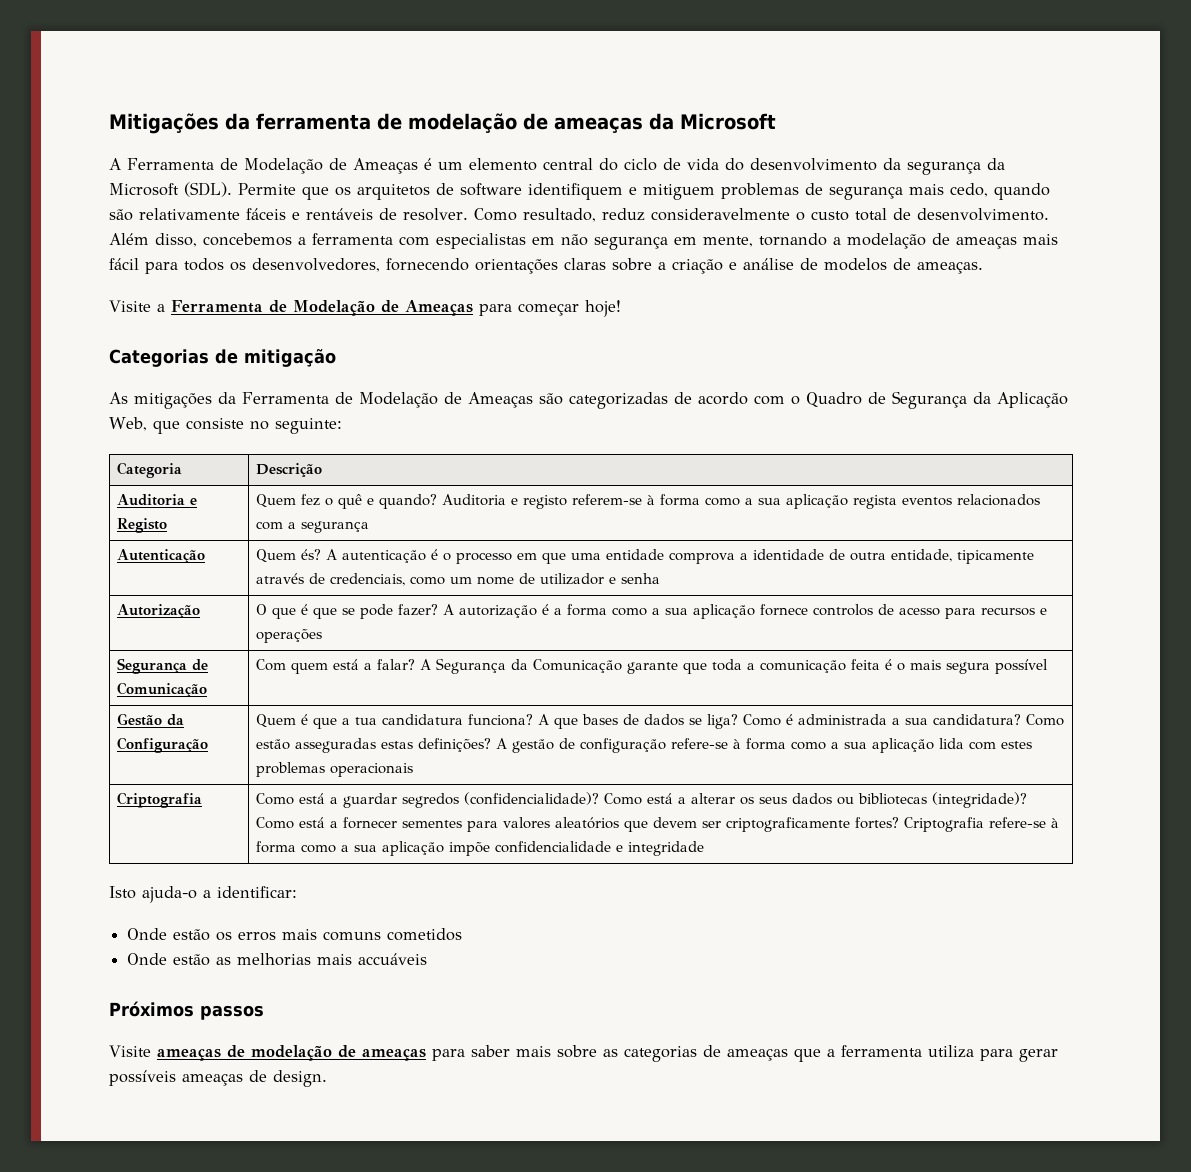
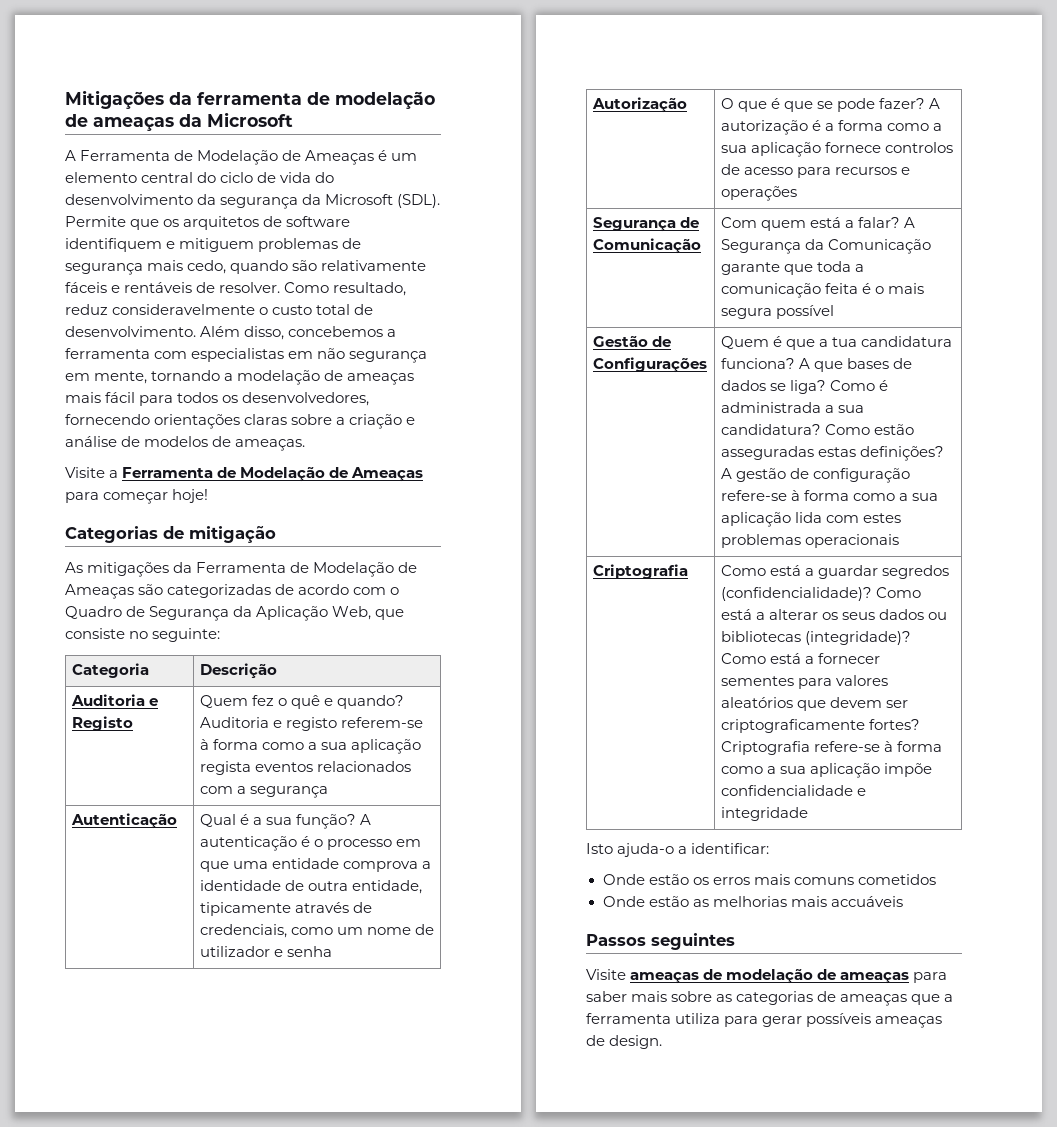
- Autenticação | Quem és? A autenticação é o processo em que uma entidade comprova a identidade de outra entidade, tipicamente através de credenciais, como um nome de utilizador e senha
+ Autenticação | Qual é a sua função? A autenticação é o processo em que uma entidade comprova a identidade de outra entidade, tipicamente através de credenciais, como um nome de utilizador e senha
- Gestão da Configuração
+ Gestão de Configurações
- Próximos passos
+ Passos seguintes

